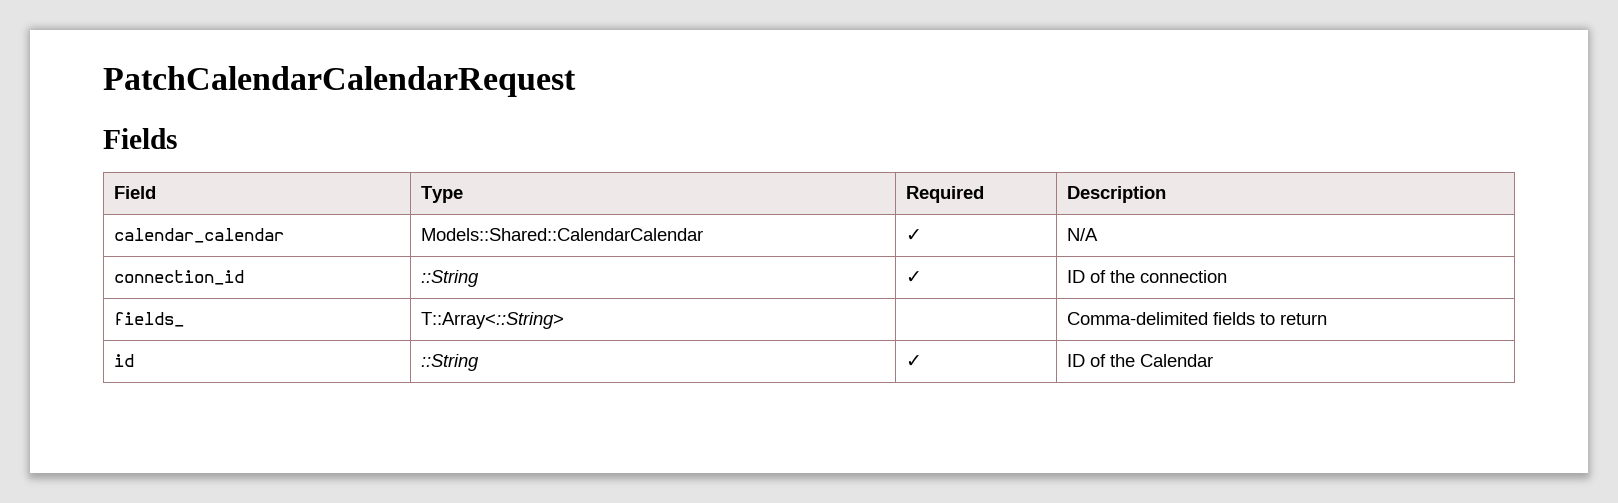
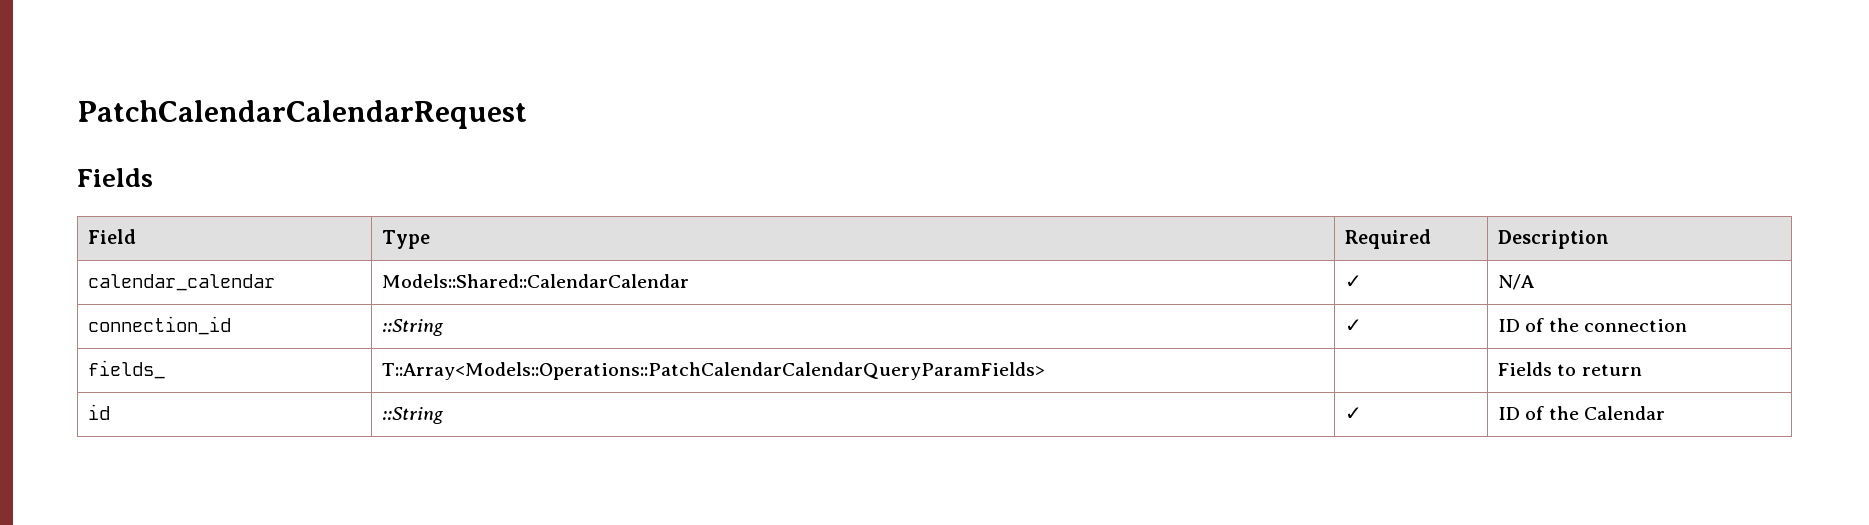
- fields_ | T::Array<::String> | | Comma-delimited fields to return
+ fields_ | T::Array<Models::Operations::PatchCalendarCalendarQueryParamFields> | | Fields to return

